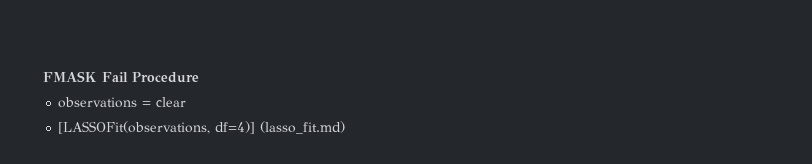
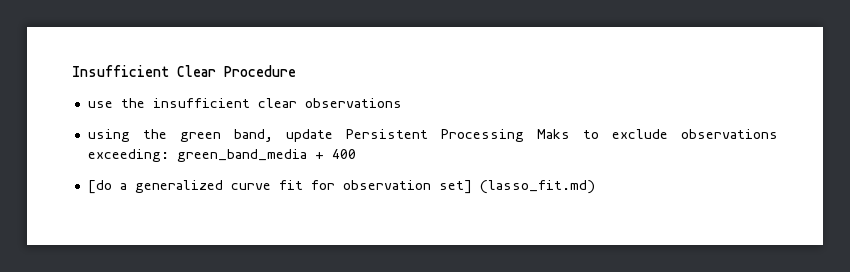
- FMASK Fail Procedure
+ Insufficient Clear Procedure
- observations = clear
- [LASSOFit(observations, df=4)] (lasso_fit.md)
+ use the insufficient clear observations
+ using the green band, update Persistent Processing Maks to exclude observations exceeding: green_band_media + 400
+ [do a generalized curve fit for observation set] (lasso_fit.md)

